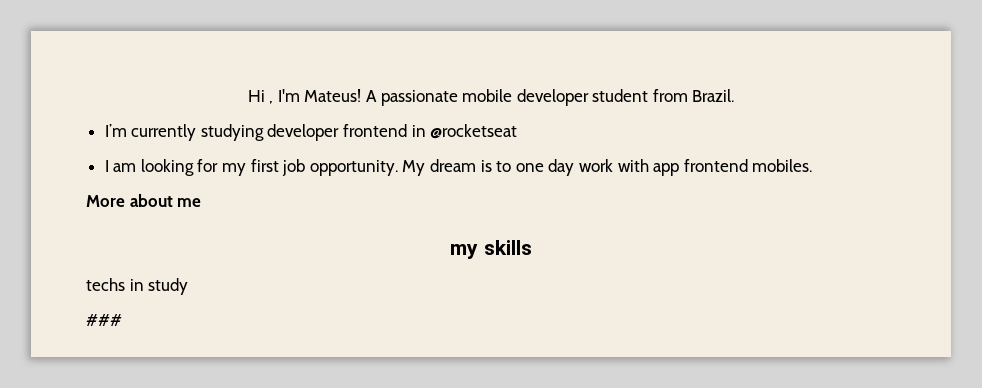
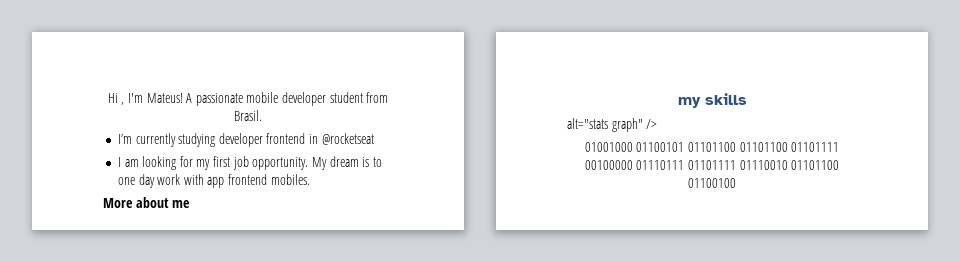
- A passionate mobile developer student from Brazil.
+ A passionate mobile developer student from Brasil.
- techs in study
- ###
+ alt="stats graph" />
+ 01001000 01100101 01101100 01101100 01101111 00100000 01110111 01101111 01110010 01101100 01100100

